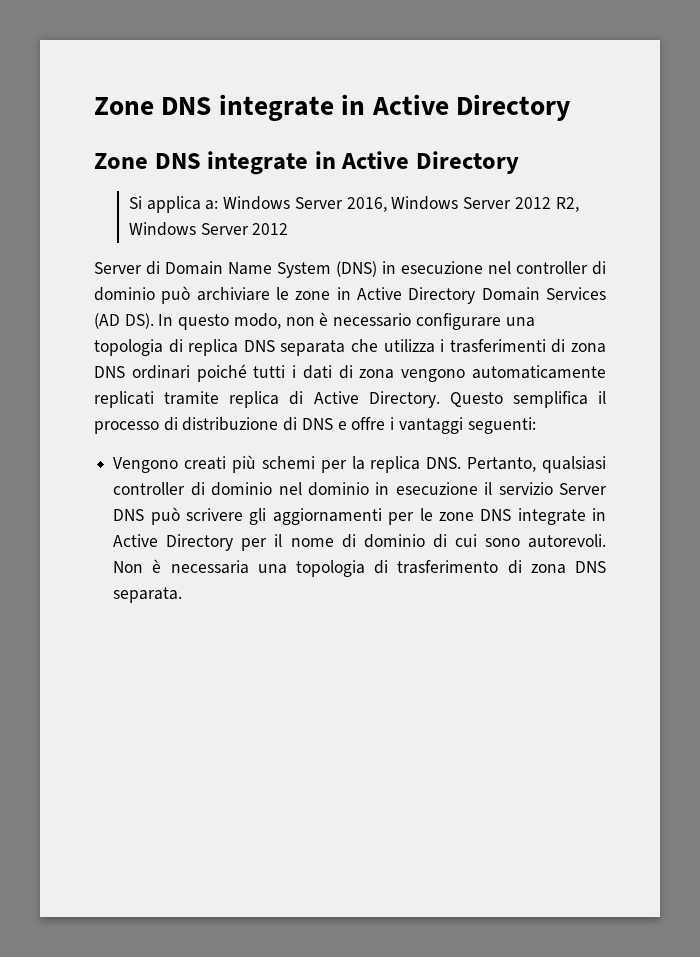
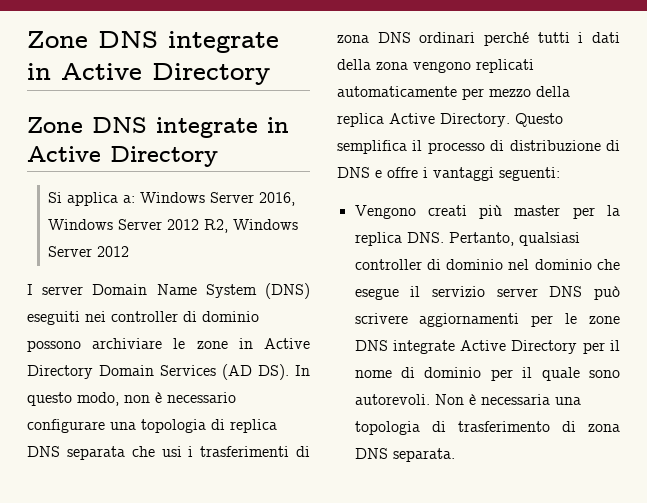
- Server di Domain Name System (DNS) in esecuzione nel controller di dominio può archiviare le zone in Active Directory Domain Services (AD DS). In questo modo, non è necessario configurare una topologia di replica DNS separata che utilizza i trasferimenti di zona DNS ordinari poiché tutti i dati di zona vengono automaticamente replicati tramite replica di Active Directory.
+ I server Domain Name System (DNS) eseguiti nei controller di dominio possono archiviare le zone in Active Directory Domain Services (AD DS). In questo modo, non è necessario configurare una topologia di replica DNS separata che usi i trasferimenti di zona DNS ordinari perché tutti i dati della zona vengono replicati automaticamente per mezzo della replica Active Directory.
- Vengono creati più schemi per la replica DNS. Pertanto, qualsiasi controller di dominio nel dominio in esecuzione il servizio Server DNS può scrivere gli aggiornamenti per le zone DNS integrate in Active Directory per il nome di dominio di cui sono autorevoli.
+ Vengono creati più master per la replica DNS. Pertanto, qualsiasi controller di dominio nel dominio che esegue il servizio server DNS può scrivere aggiornamenti per le zone DNS integrate Active Directory per il nome di dominio per il quale sono autorevoli.

